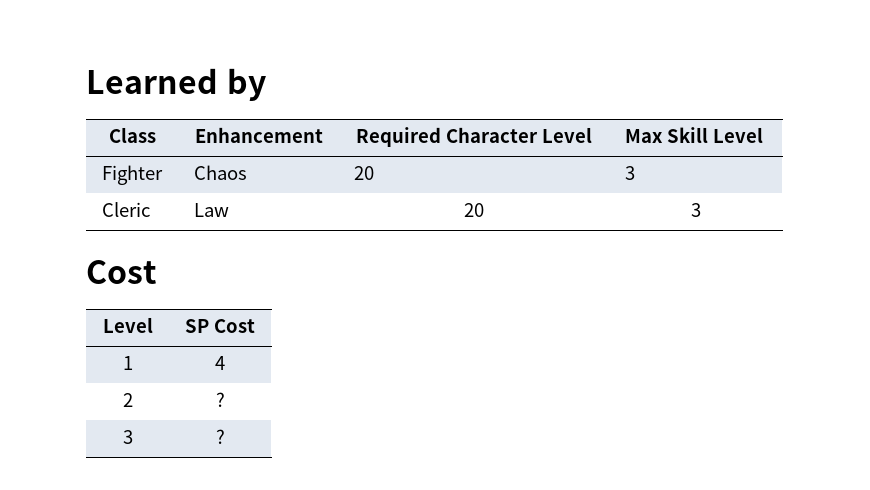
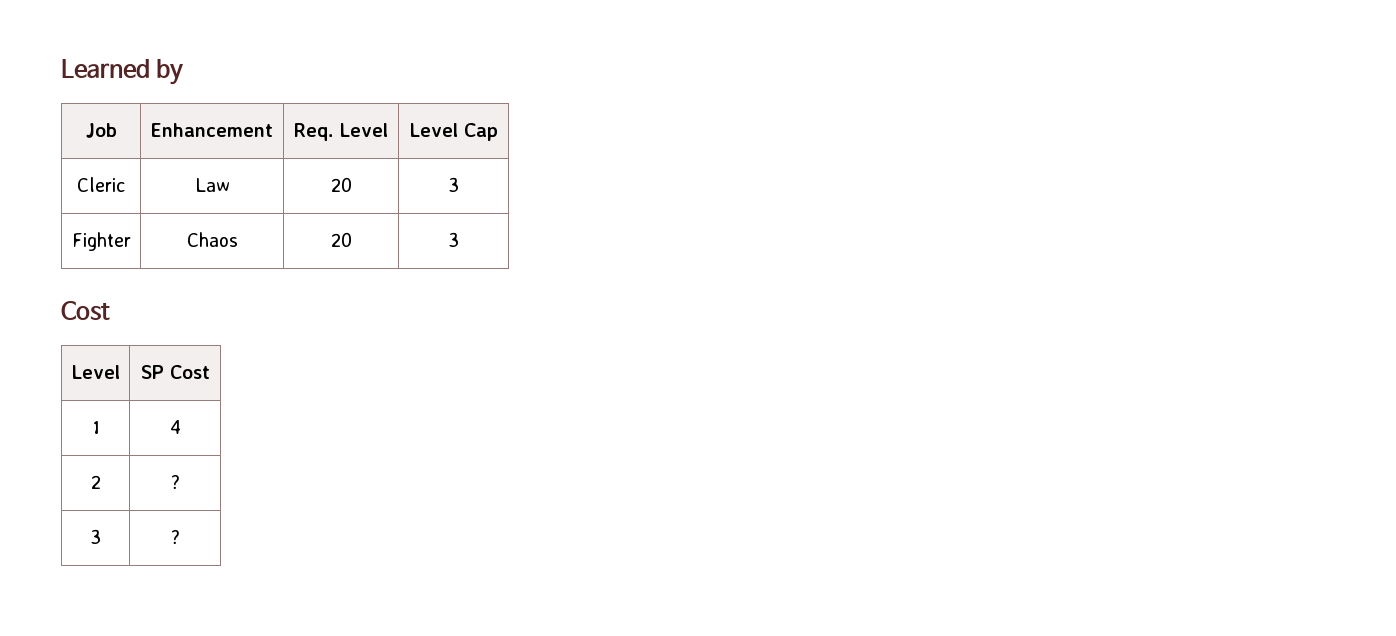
- Class | Enhancement | Required Character Level | Max Skill Level
+ Job | Enhancement | Req. Level | Level Cap
+ Cleric | Law | 20 | 3
  Fighter | Chaos | 20 | 3
- Cleric | Law | 20 | 3

